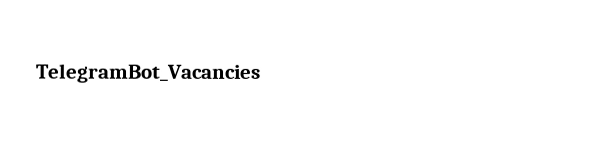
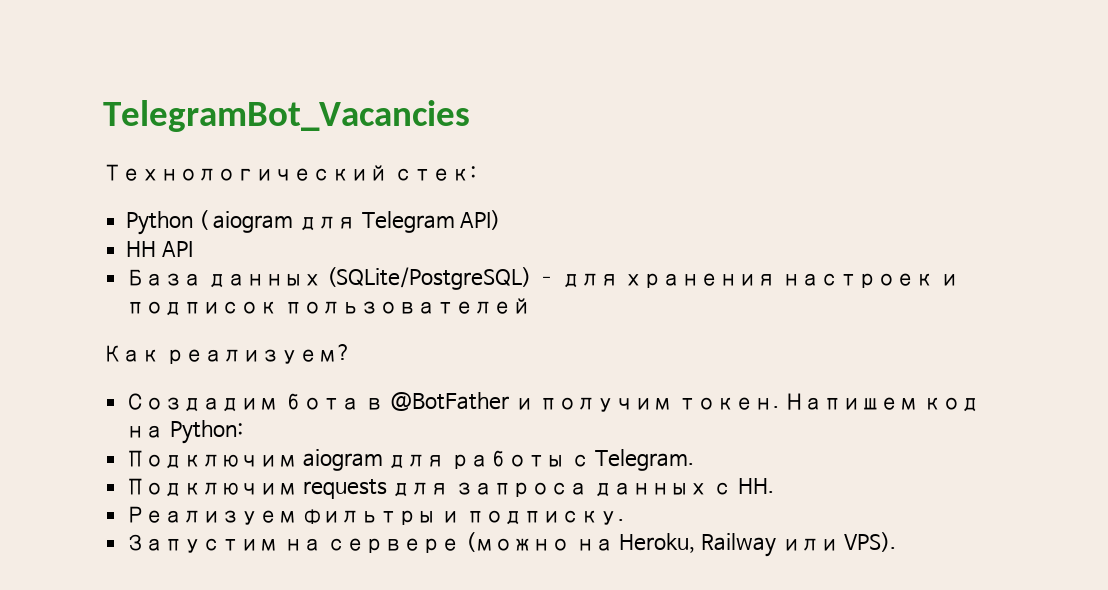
+ Технологический стек:
+ Python ( aiogram для Telegram API)
+ HH API
+ База данных (SQLite/PostgreSQL) – для хранения настроек и подписок пользователей
+ Как реализуем?
+ Создадим бота в @BotFather и получим токен. Напишем код на Python:
+ Подключим aiogram для работы с Telegram.
+ Подключим requests для запроса данных с HH.
+ Реализуем фильтры и подписку.
+ Запустим на сервере (можно на Heroku, Railway или VPS).

